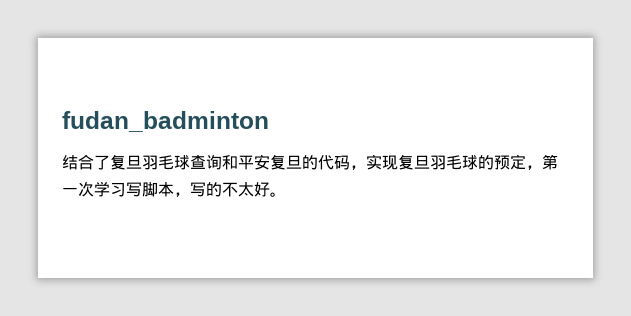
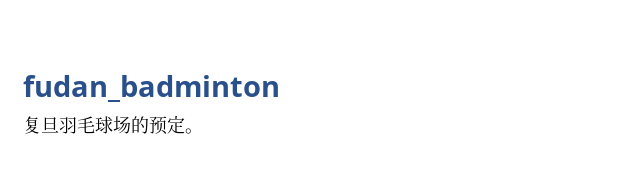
- 结合了复旦羽毛球查询和平安复旦的代码，实现复旦羽毛球的预定，第一次学习写脚本，写的不太好。
+ 复旦羽毛球场的预定。

